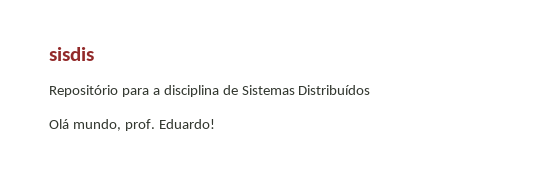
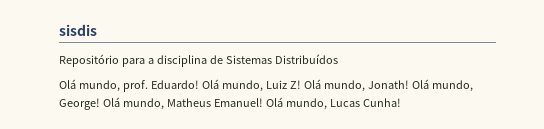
+ Olá mundo, Luiz Z! Olá mundo, Jonath! Olá mundo, George! Olá mundo, Matheus Emanuel! Olá mundo, Lucas Cunha!

